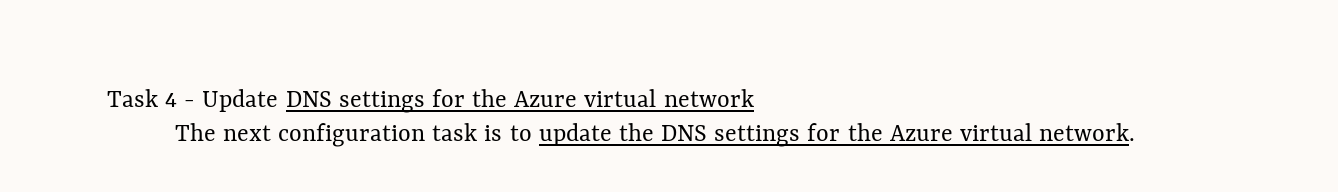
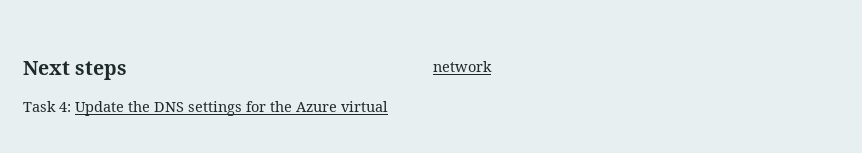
- Task 4 - Update DNS settings for the Azure virtual network
+ Next steps
+ Task 4: Update the DNS settings for the Azure virtual network
- The next configuration task is to update the DNS settings for the Azure virtual network.

